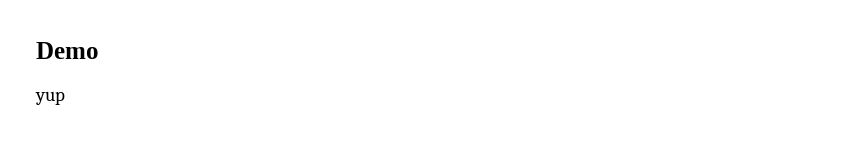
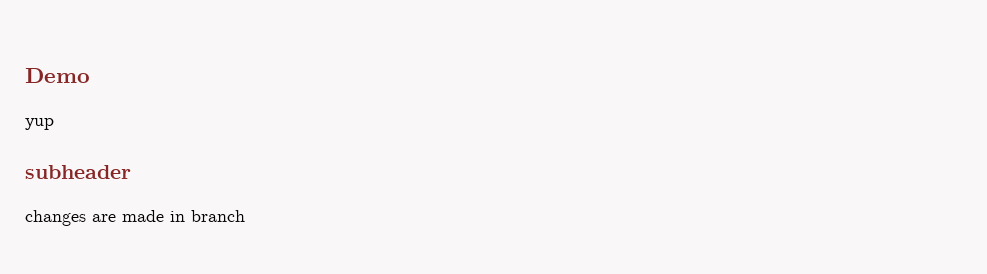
+ subheader
+ changes are made in branch

